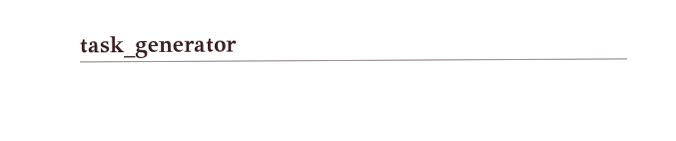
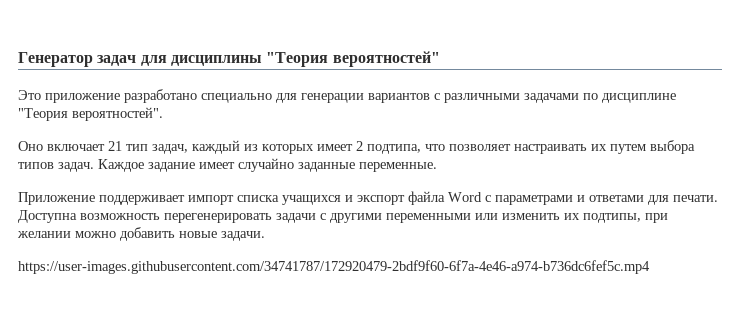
- task_generator
+ Генератор задач для дисциплины "Теория вероятностей"
+ Это приложение разработано специально для генерации вариантов с различными задачами по дисциплине "Теория вероятностей".
+ Оно включает 21 тип задач, каждый из которых имеет 2 подтипа, что позволяет настраивать их путем выбора типов задач. Каждое задание имеет случайно заданные переменные.
+ Приложение поддерживает импорт списка учащихся и экспорт файла Word с параметрами и ответами для печати. Доступна возможность перегенерировать задачи с другими переменными или изменить их подтипы, при желании можно добавить новые задачи.
+ https://user-images.githubusercontent.com/34741787/172920479-2bdf9f60-6f7a-4e46-a974-b736dc6fef5c.mp4

